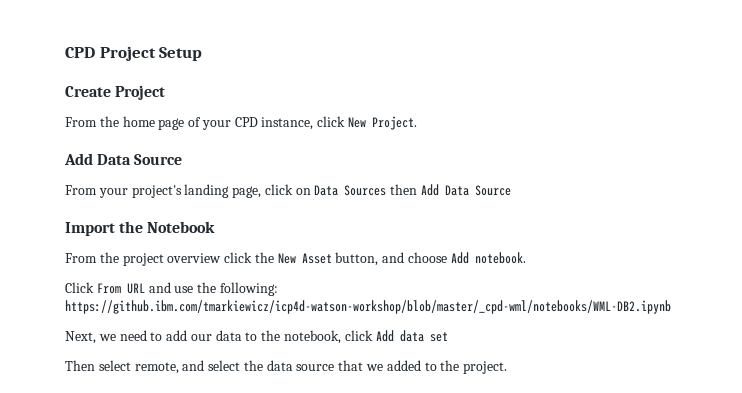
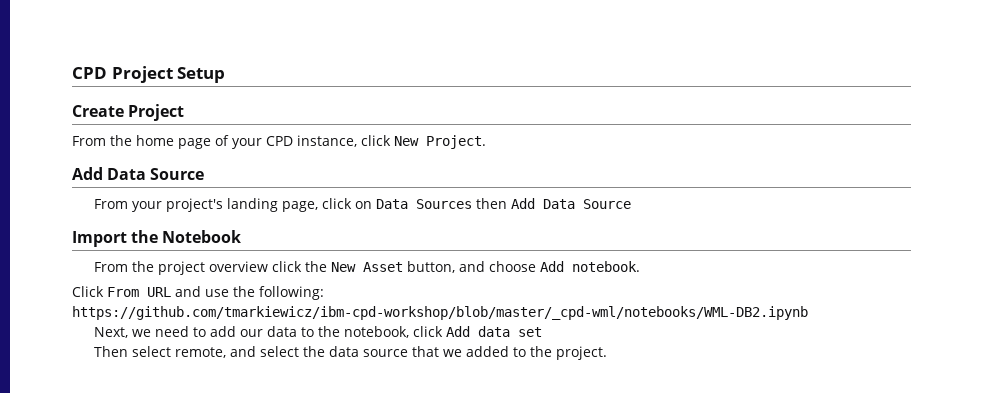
- Click From URL and use the following: https://github.ibm.com/tmarkiewicz/icp4d-watson-workshop/blob/master/_cpd-wml/notebooks/WML-DB2.ipynb
+ Click From URL and use the following: https://github.com/tmarkiewicz/ibm-cpd-workshop/blob/master/_cpd-wml/notebooks/WML-DB2.ipynb

